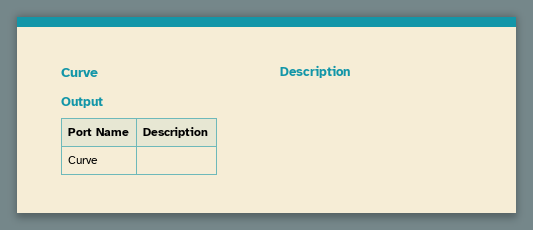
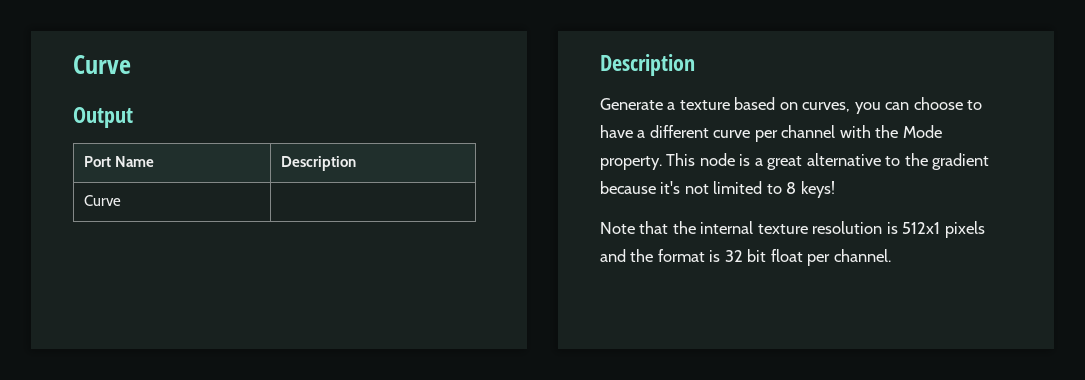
+ Generate a texture based on curves, you can choose to have a different curve per channel with the Mode property. This node is a great alternative to the gradient because it's not limited to 8 keys!
+ Note that the internal texture resolution is 512x1 pixels and the format is 32 bit float per channel.

